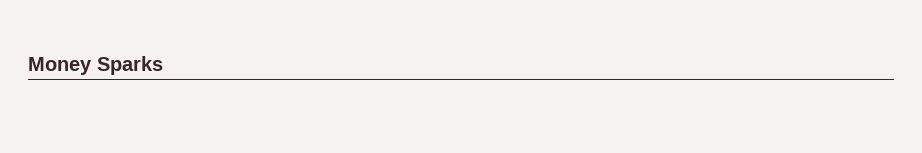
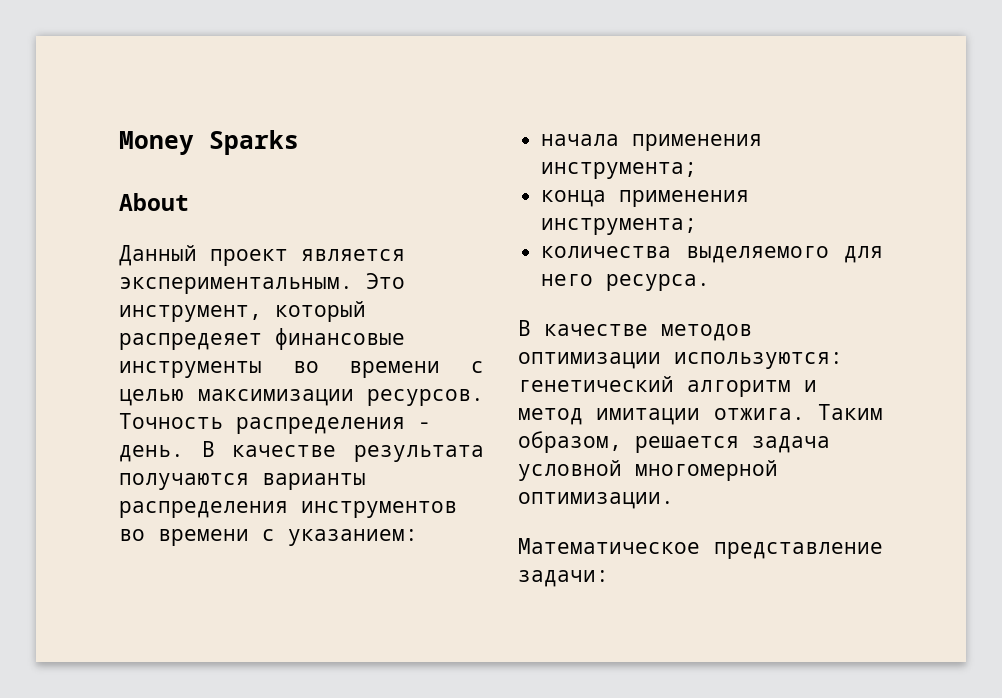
+ About
+ Данный проект является экспериментальным. Это инструмент, который распредеяет финансовые инструменты во времени с целью максимизации ресурсов. Точность распределения - день. В качестве результата получаются варианты распределения инструментов во времени с указанием:
+ начала применения инструмента;
+ конца применения инструмента;
+ количества выделяемого для него ресурса.
+ В качестве методов оптимизации используются: генетический алгоритм и метод имитации отжига. Таким образом, решается задача условной многомерной оптимизации.
+ Математическое представление задачи:

